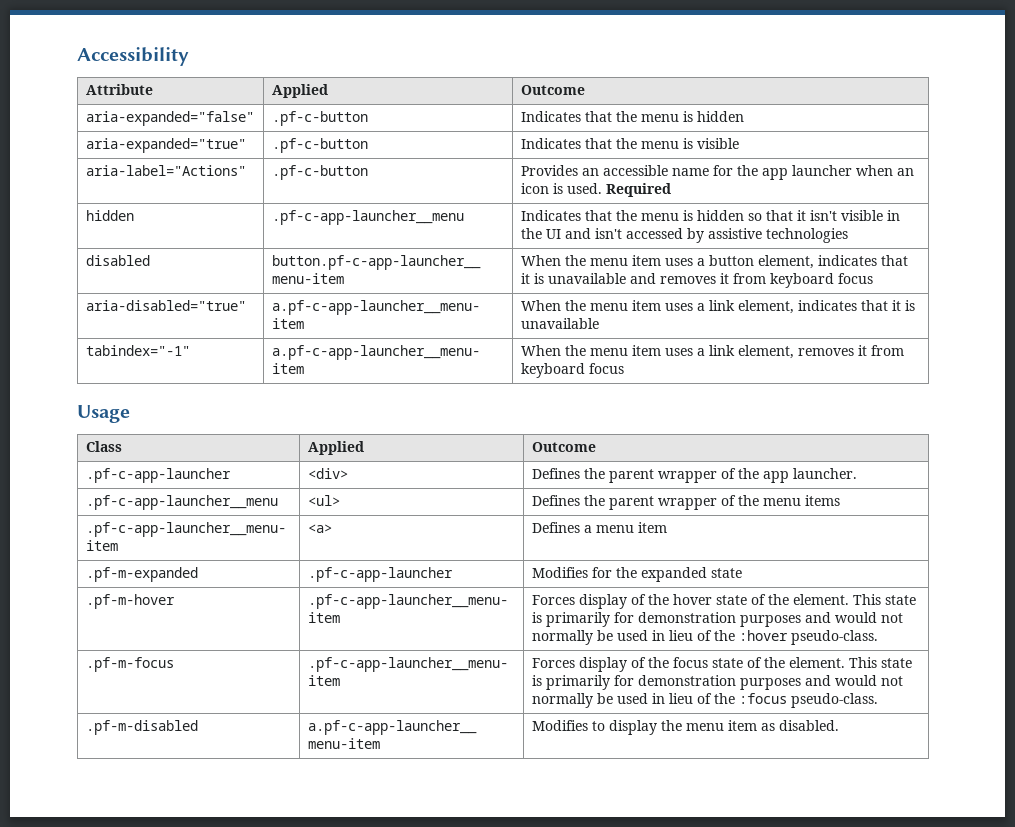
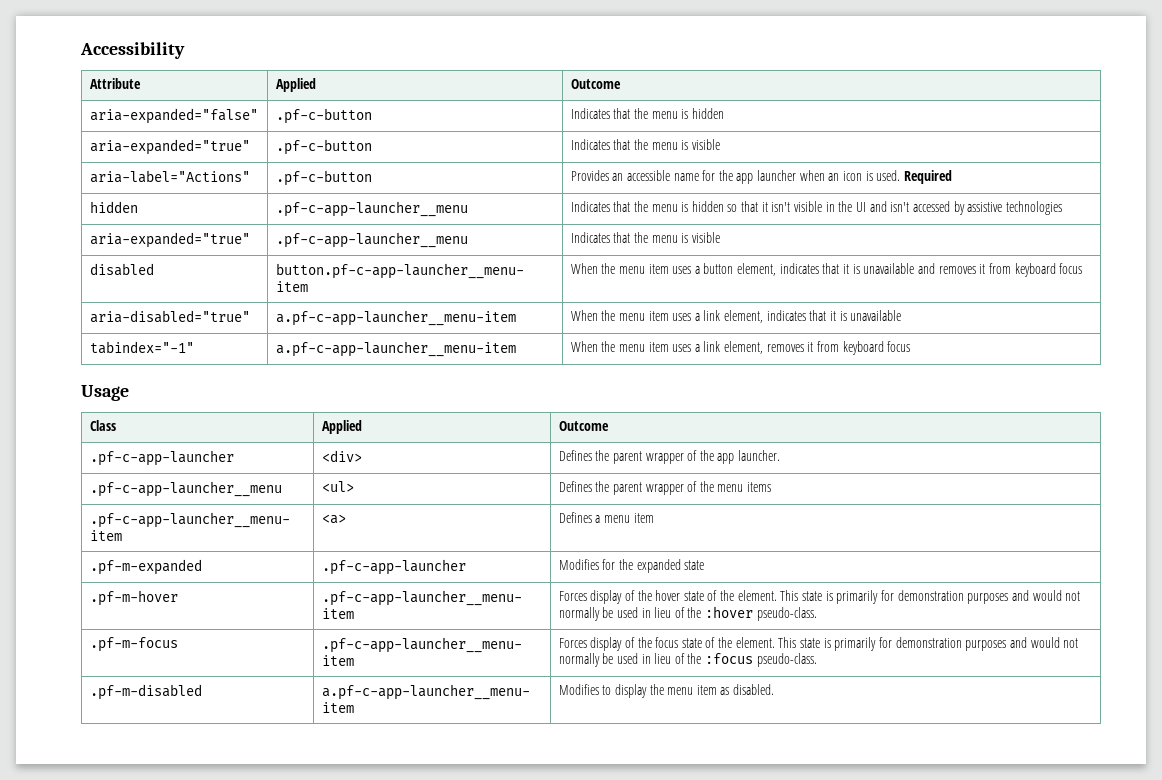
+ aria-expanded="true" | .pf-c-app-launcher__menu | Indicates that the menu is visible

